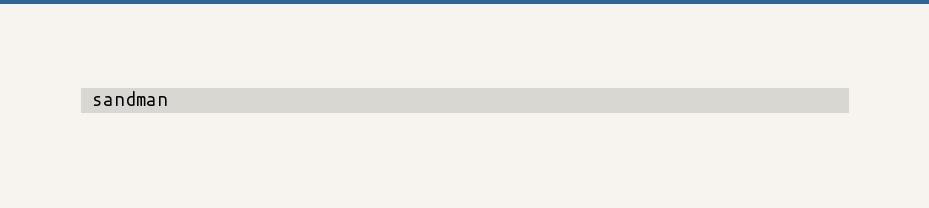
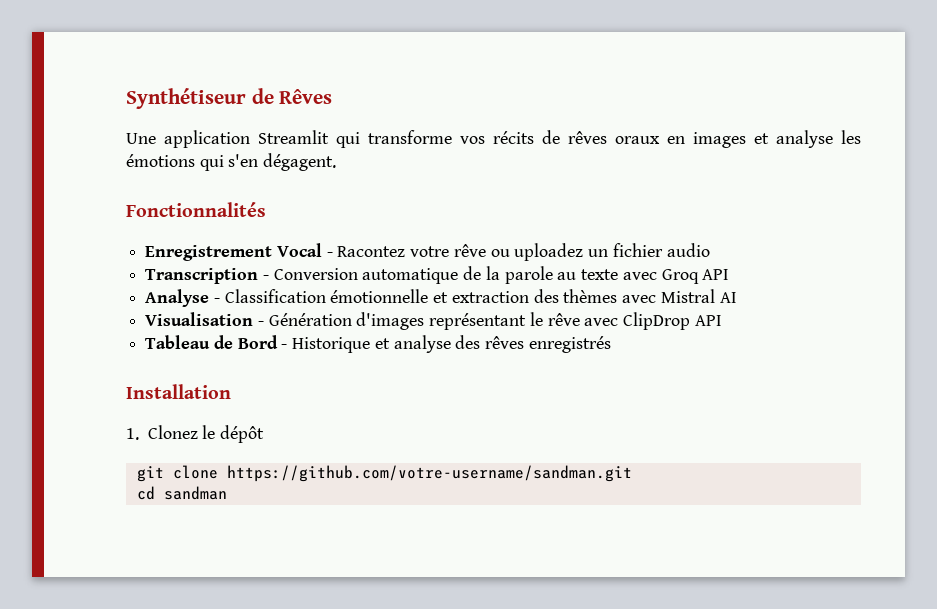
- sandman
+ Synthétiseur de Rêves
+ Une application Streamlit qui transforme vos récits de rêves oraux en images et analyse les émotions qui s'en dégagent.
+ Fonctionnalités
+ Enregistrement Vocal - Racontez votre rêve ou uploadez un fichier audio
+ Transcription - Conversion automatique de la parole au texte avec Groq API
+ Analyse - Classification émotionnelle et extraction des thèmes avec Mistral AI
+ Visualisation - Génération d'images représentant le rêve avec ClipDrop API
+ Tableau de Bord - Historique et analyse des rêves enregistrés
+ Installation
+ 1. Clonez le dépôt
+ git clone https://github.com/votre-username/sandman.git
+ cd sandman

